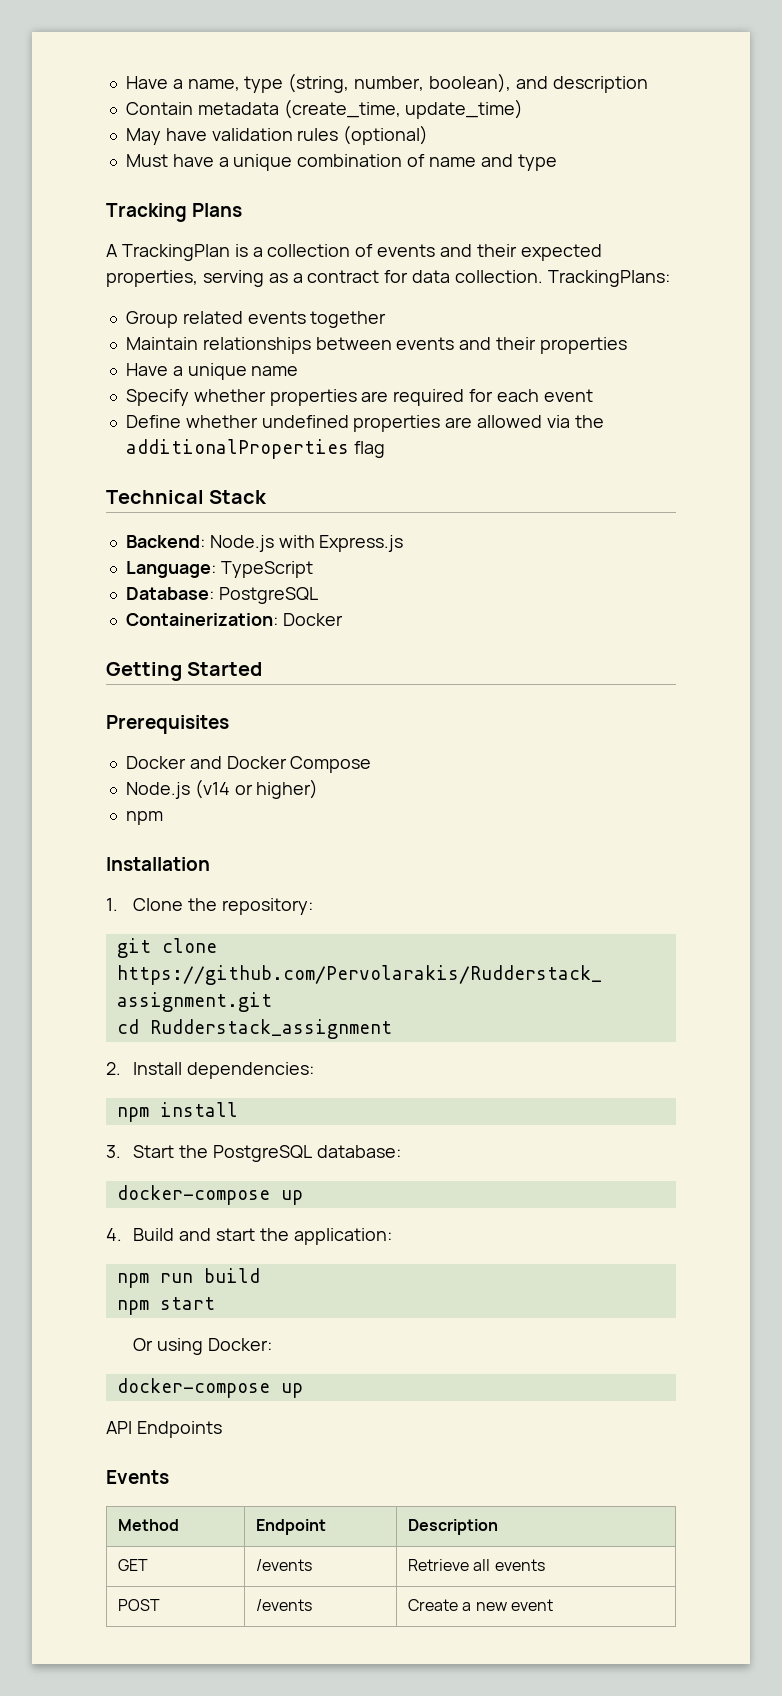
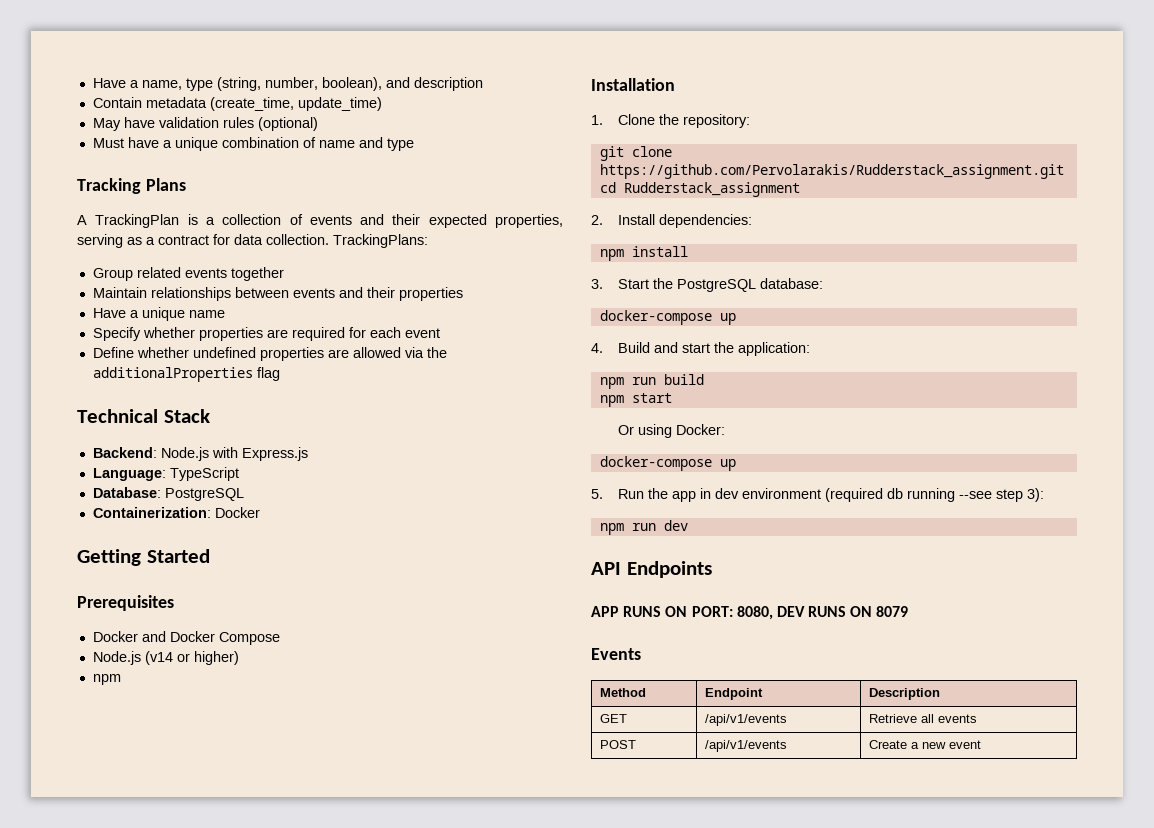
+ 5. Run the app in dev environment (required db running --see step 3):
+ npm run dev
  API Endpoints
+ APP RUNS ON PORT: 8080, DEV RUNS ON 8079
- GET | /events | Retrieve all events
+ GET | /api/v1/events | Retrieve all events
- POST | /events | Create a new event
+ POST | /api/v1/events | Create a new event

